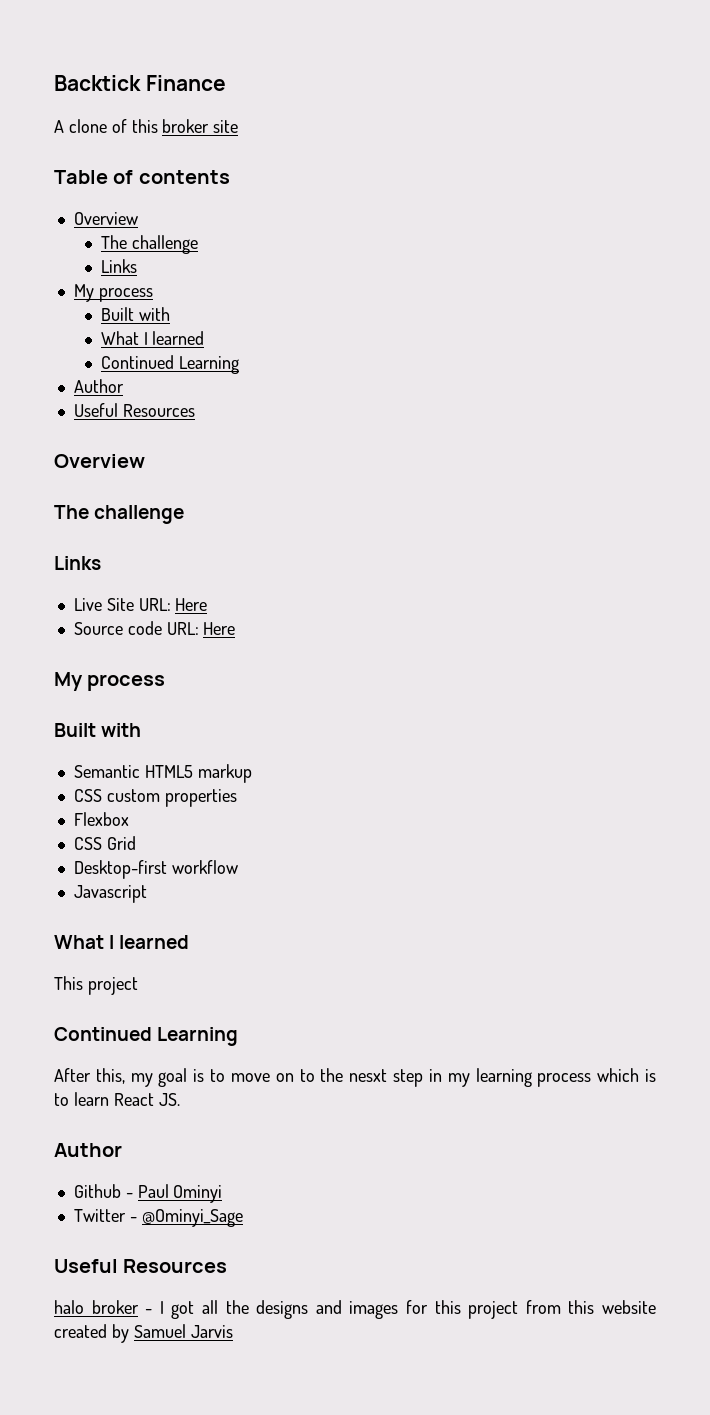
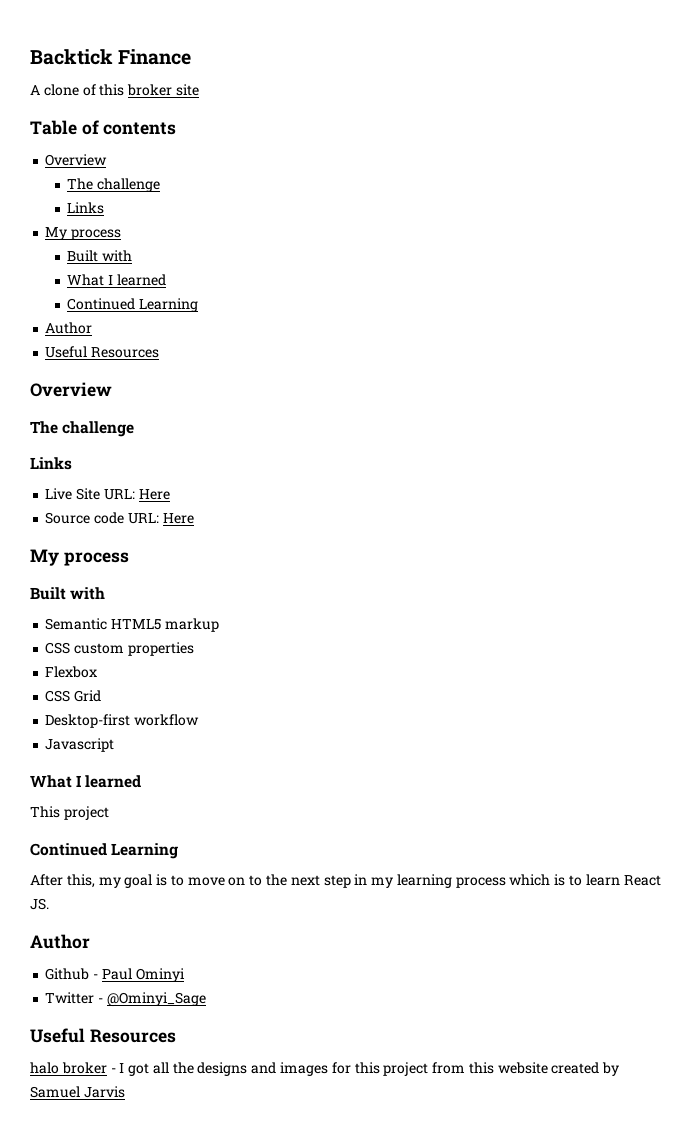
- After this, my goal is to move on to the nesxt step in my learning process which is to learn React JS.
+ After this, my goal is to move on to the next step in my learning process which is to learn React JS.

